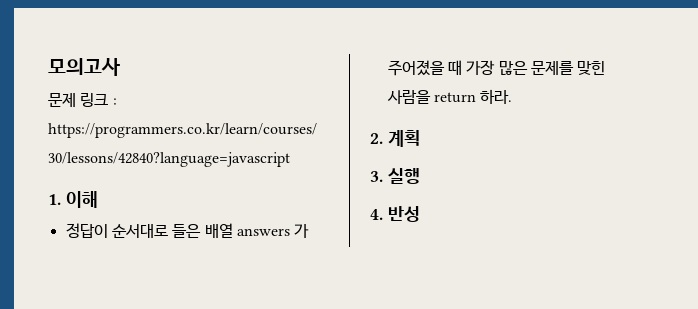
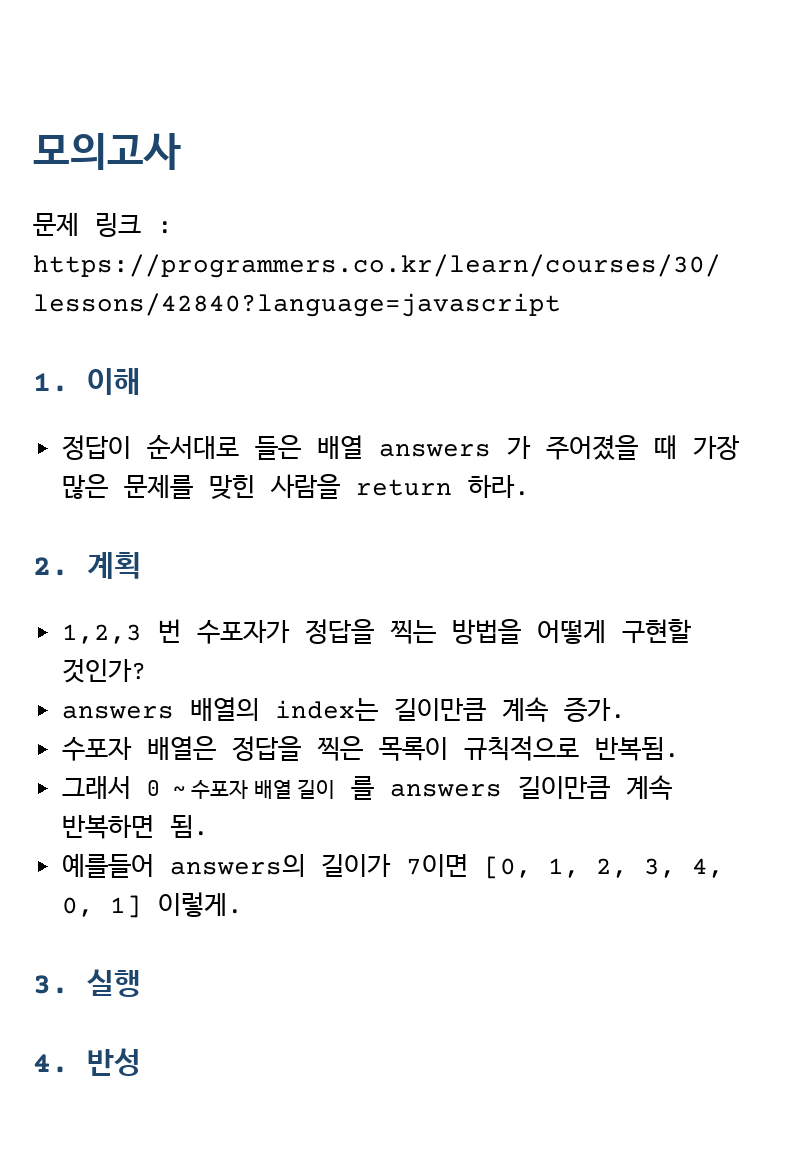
+ 1,2,3 번 수포자가 정답을 찍는 방법을 어떻게 구현할 것인가?
+ answers 배열의 index는 길이만큼 계속 증가.
+ 수포자 배열은 정답을 찍은 목록이 규칙적으로 반복됨.
+ 그래서 0 ~ 수포자 배열 길이 를 answers 길이만큼 계속 반복하면 됨.
+ 예를들어 answers의 길이가 7이면 [0, 1, 2, 3, 4, 0, 1] 이렇게.

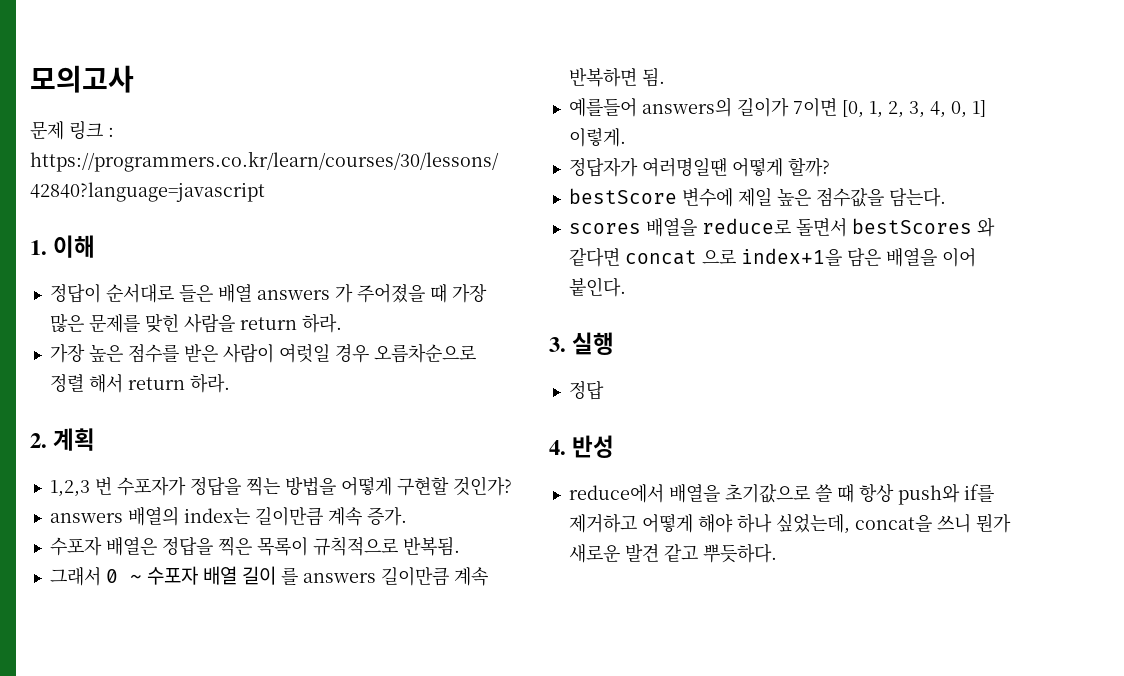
+ 가장 높은 점수를 받은 사람이 여럿일 경우 오름차순으로 정렬 해서 return 하라.
+ 정답자가 여러명일땐 어떻게 할까?
+ bestScore 변수에 제일 높은 점수값을 담는다.
+ scores 배열을 reduce로 돌면서 bestScores 와 같다면 concat 으로 index+1을 담은 배열을 이어 붙인다.
+ 정답
+ reduce에서 배열을 초기값으로 쓸 때 항상 push와 if를 제거하고 어떻게 해야 하나 싶었는데, concat을 쓰니 뭔가 새로운 발견 같고 뿌듯하다.

